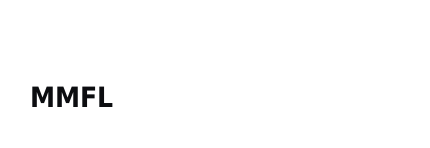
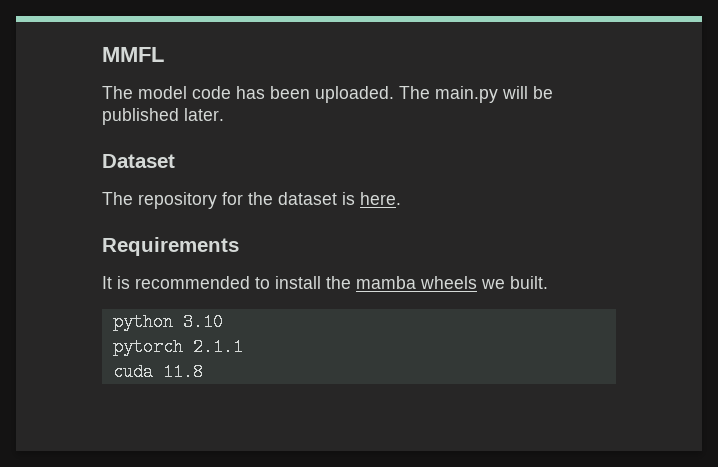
+ The model code has been uploaded. The main.py will be published later.
+ Dataset
+ The repository for the dataset is here.
+ Requirements
+ It is recommended to install the mamba wheels we built.
+ python 3.10
+ pytorch 2.1.1
+ cuda 11.8

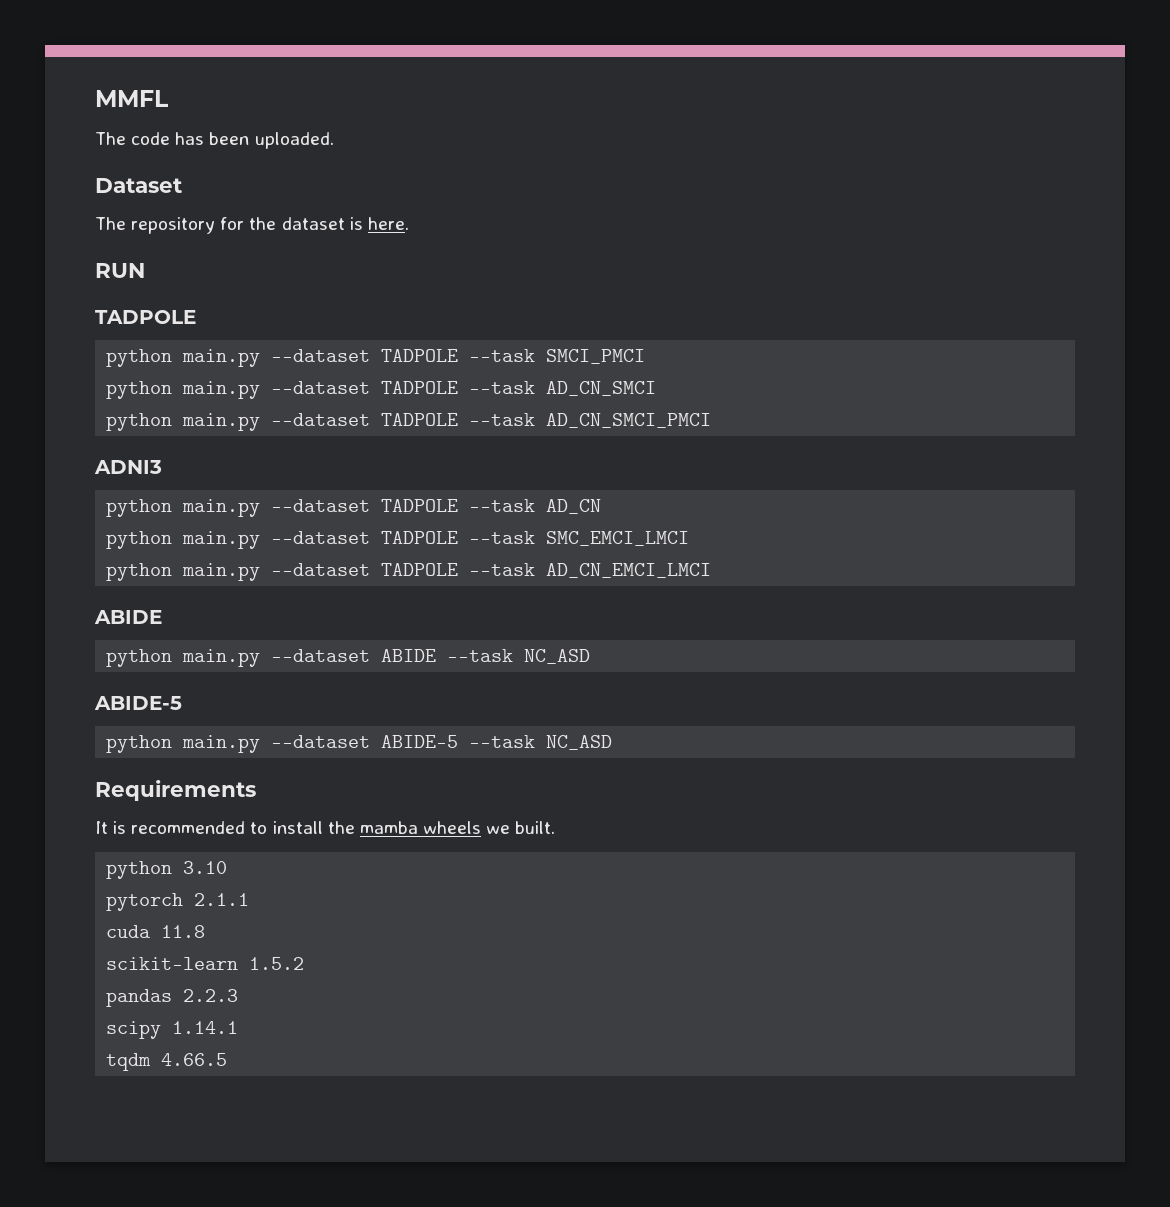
- The model code has been uploaded. The main.py will be published later.
+ The code has been uploaded.
+ RUN
+ TADPOLE
+ python main.py --dataset TADPOLE --task SMCI_PMCI
+ python main.py --dataset TADPOLE --task AD_CN_SMCI
+ python main.py --dataset TADPOLE --task AD_CN_SMCI_PMCI
+ ADNI3
+ python main.py --dataset TADPOLE --task AD_CN
+ python main.py --dataset TADPOLE --task SMC_EMCI_LMCI
+ python main.py --dataset TADPOLE --task AD_CN_EMCI_LMCI
+ ABIDE
+ python main.py --dataset ABIDE --task NC_ASD
+ ABIDE-5
+ python main.py --dataset ABIDE-5 --task NC_ASD
+ scikit-learn 1.5.2
+ pandas 2.2.3
+ scipy 1.14.1
+ tqdm 4.66.5

